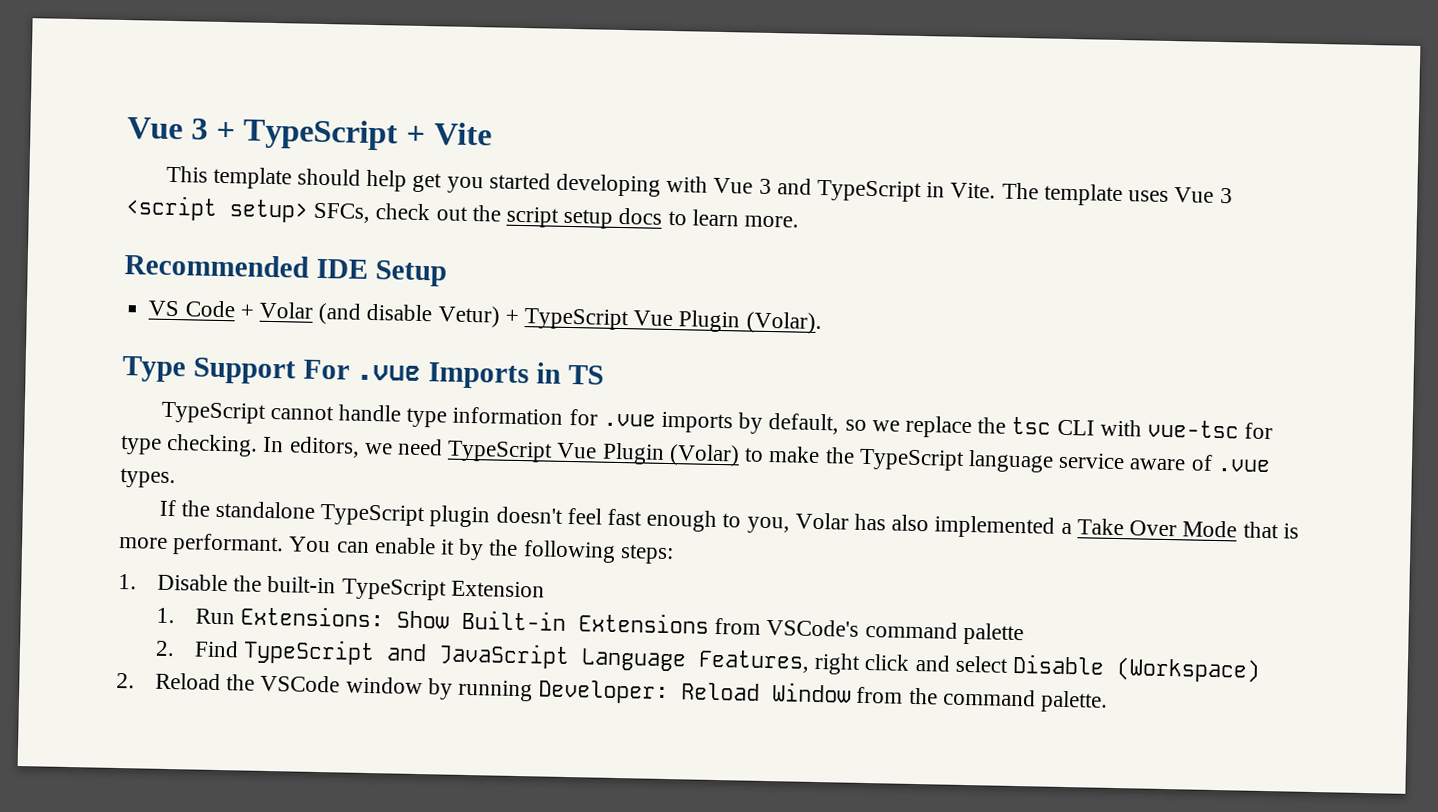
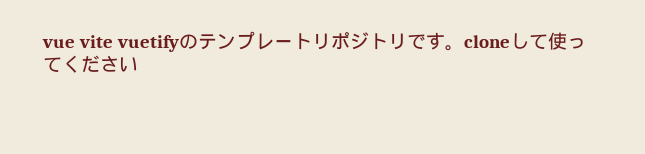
- Vue 3 + TypeScript + Vite
- This template should help get you started developing with Vue 3 and TypeScript in Vite. The template uses Vue 3 <script setup> SFCs, check out the script setup docs to learn more.
- Recommended IDE Setup
- VS Code + Volar (and disable Vetur) + TypeScript Vue Plugin (Volar).
- Type Support For .vue Imports in TS
- TypeScript cannot handle type information for .vue imports by default, so we replace the tsc CLI with vue-tsc for type checking. In editors, we need TypeScript Vue Plugin (Volar) to make the TypeScript language service aware of .vue types.
- If the standalone TypeScript plugin doesn't feel fast enough to you, Volar has also implemented a Take Over Mode that is more performant. You can enable it by the following steps:
- 1. Disable the built-in TypeScript Extension
- 1. Run Extensions: Show Built-in Extensions from VSCode's command palette
- 2. Find TypeScript and JavaScript Language Features, right click and select Disable (Workspace)
- 2. Reload the VSCode window by running Developer: Reload Window from the command palette.
+ vue vite vuetifyのテンプレートリポジトリです。cloneして使ってください

